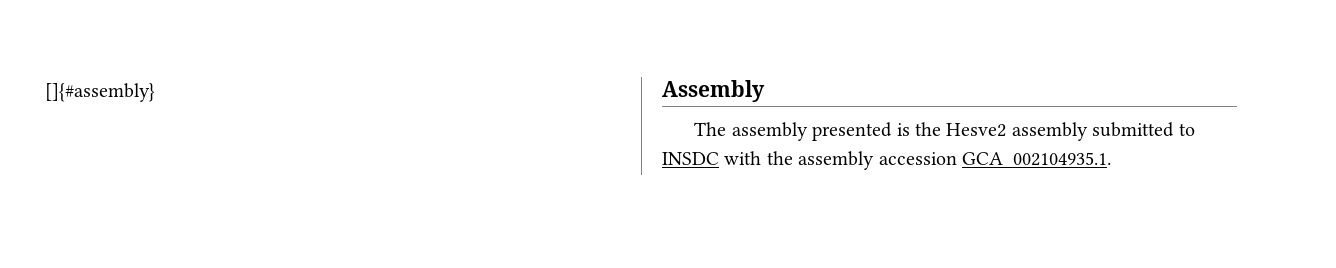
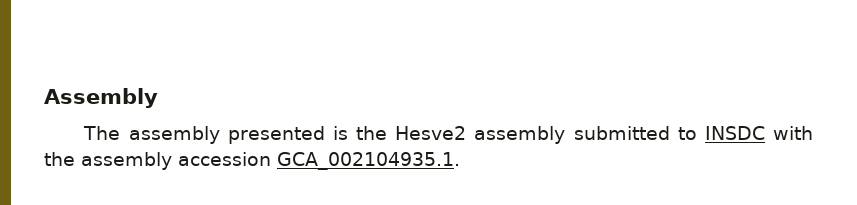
- []{#assembly}

